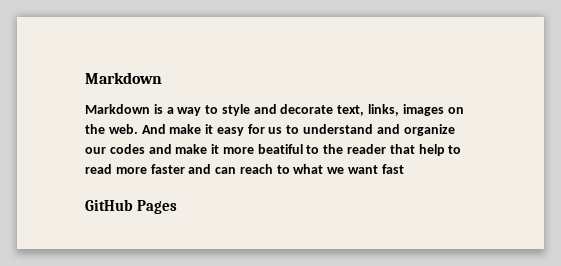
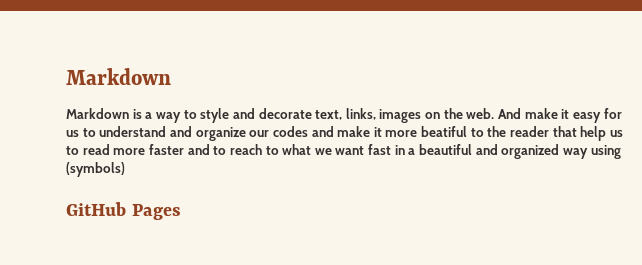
- And make it easy for us to understand and organize our codes and make it more beatiful to the reader that help to read more faster and can reach to what we want fast
+ And make it easy for us to understand and organize our codes and make it more beatiful to the reader that help us to read more faster and to reach to what we want fast in a beautiful and organized way using (symbols)

